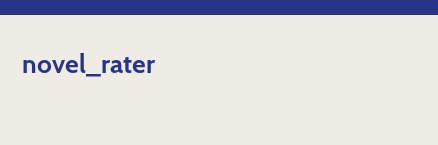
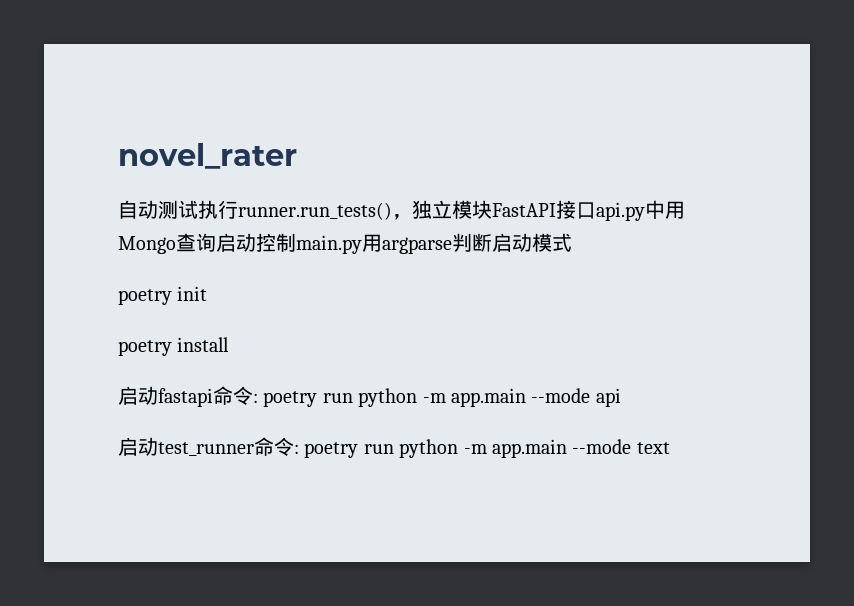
+ 自动测试执行runner.run_tests()，独立模块FastAPI接口api.py中用Mongo查询启动控制main.py用argparse判断启动模式
+ poetry init
+ poetry install
+ 启动fastapi命令: poetry run python -m app.main --mode api
+ 启动test_runner命令: poetry run python -m app.main --mode text

